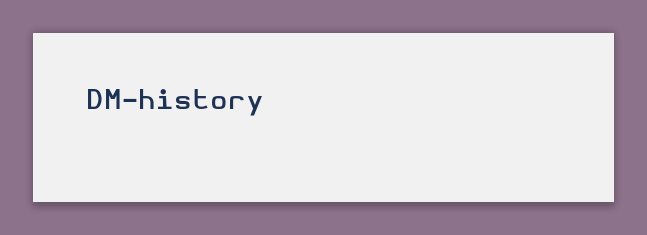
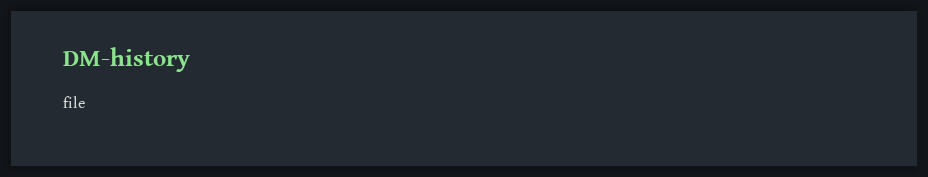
+ file

